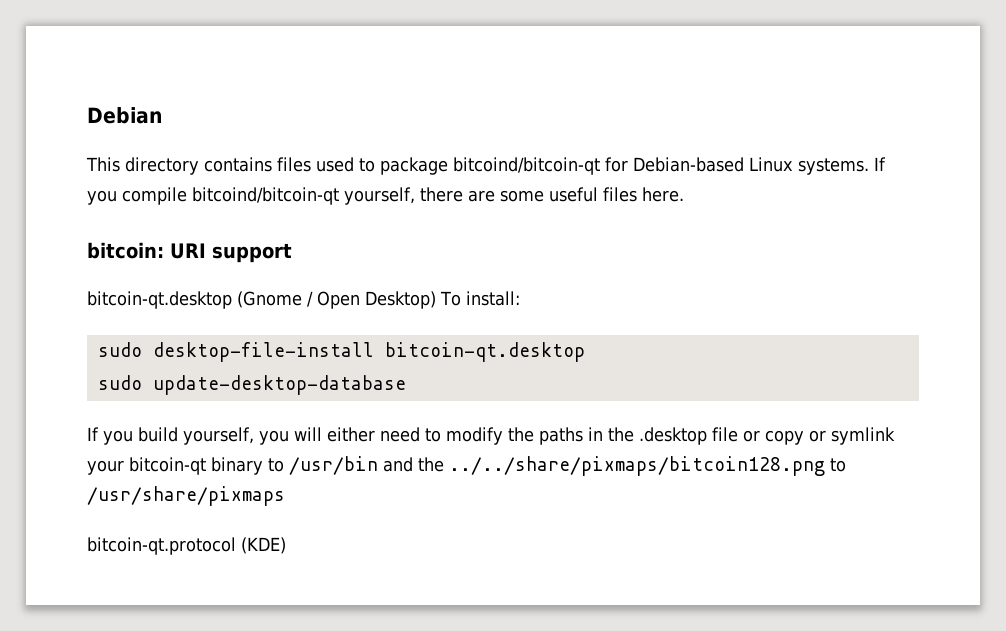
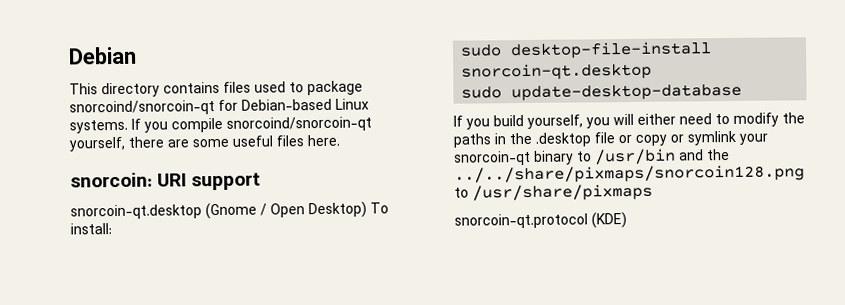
- This directory contains files used to package bitcoind/bitcoin-qt for Debian-based Linux systems.
+ This directory contains files used to package snorcoind/snorcoin-qt for Debian-based Linux systems.
- If you compile bitcoind/bitcoin-qt yourself, there are some useful files here.
+ If you compile snorcoind/snorcoin-qt yourself, there are some useful files here.
- bitcoin: URI support
+ snorcoin: URI support
- bitcoin-qt.desktop (Gnome / Open Desktop) To install:
+ snorcoin-qt.desktop (Gnome / Open Desktop) To install:
- sudo desktop-file-install bitcoin-qt.desktop
+ sudo desktop-file-install snorcoin-qt.desktop
- If you build yourself, you will either need to modify the paths in the .desktop file or copy or symlink your bitcoin-qt binary to /usr/bin and the ../../share/pixmaps/bitcoin128.png to /usr/share/pixmaps
+ If you build yourself, you will either need to modify the paths in the .desktop file or copy or symlink your snorcoin-qt binary to /usr/bin and the ../../share/pixmaps/snorcoin128.png to /usr/share/pixmaps
- bitcoin-qt.protocol (KDE)
+ snorcoin-qt.protocol (KDE)

